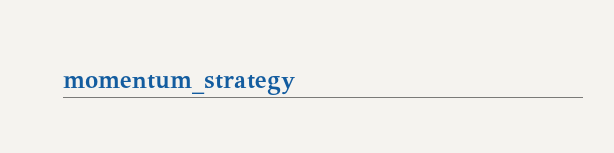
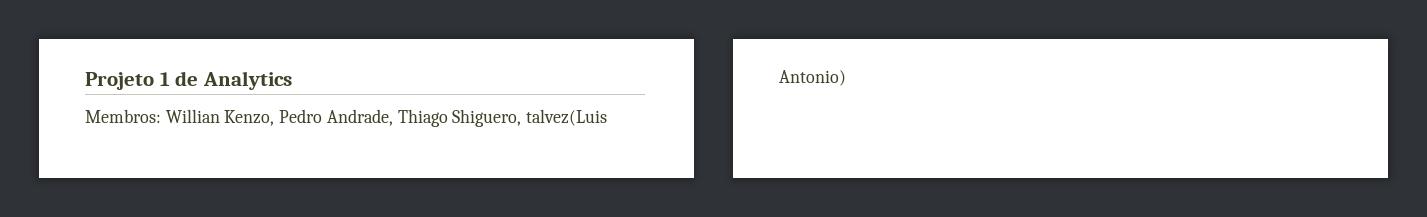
- momentum_strategy
+ Projeto 1 de Analytics
+ Membros: Willian Kenzo, Pedro Andrade, Thiago Shiguero, talvez(Luis Antonio)

